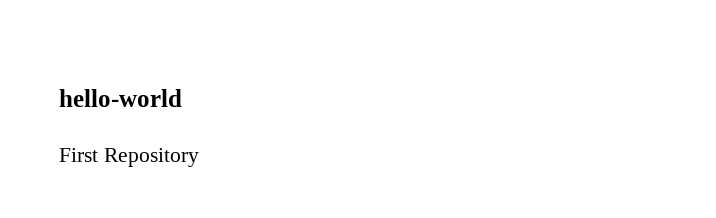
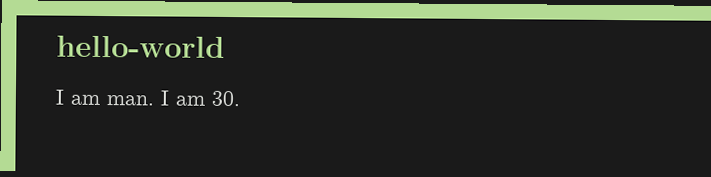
- First Repository
+ I am man. I am 30.

